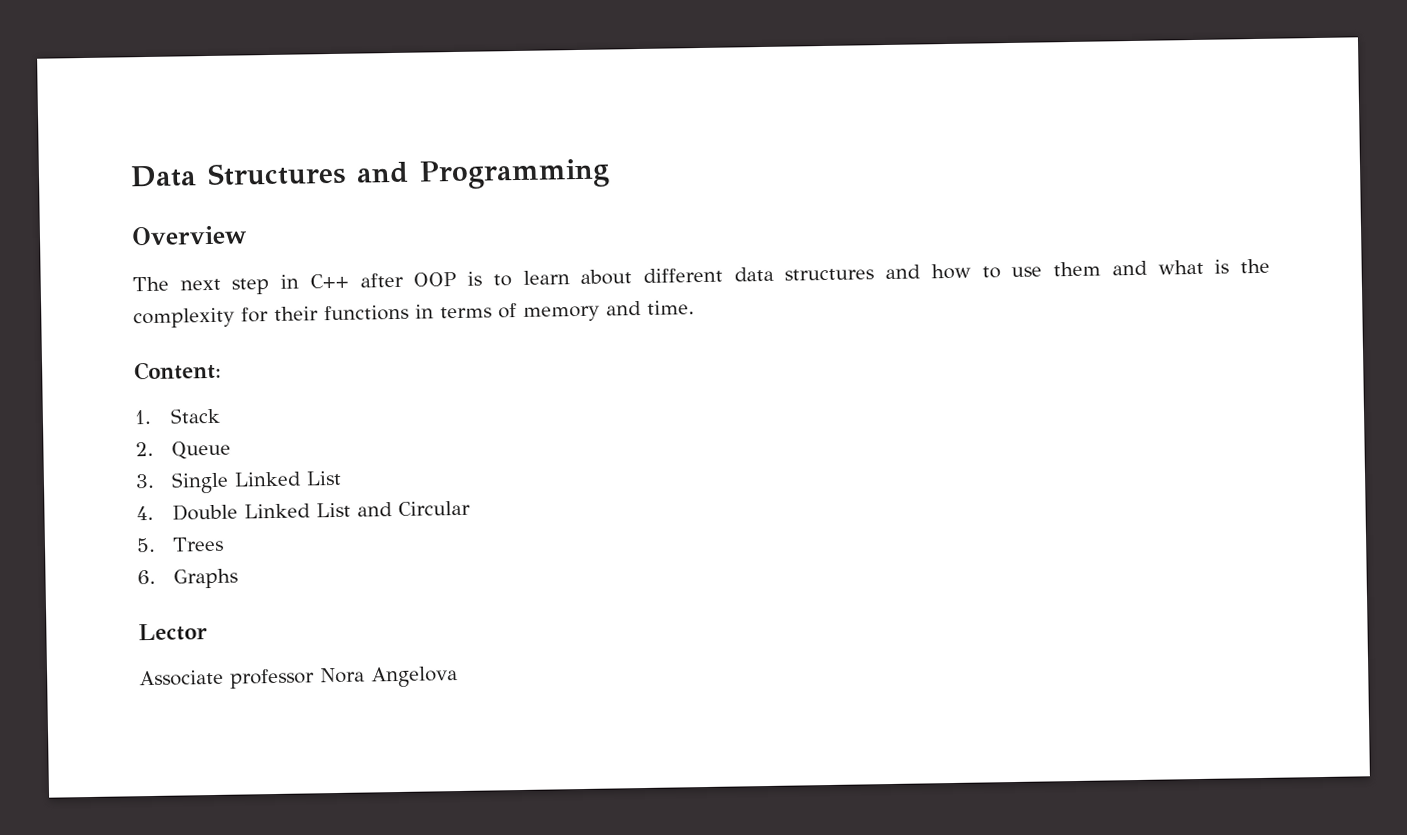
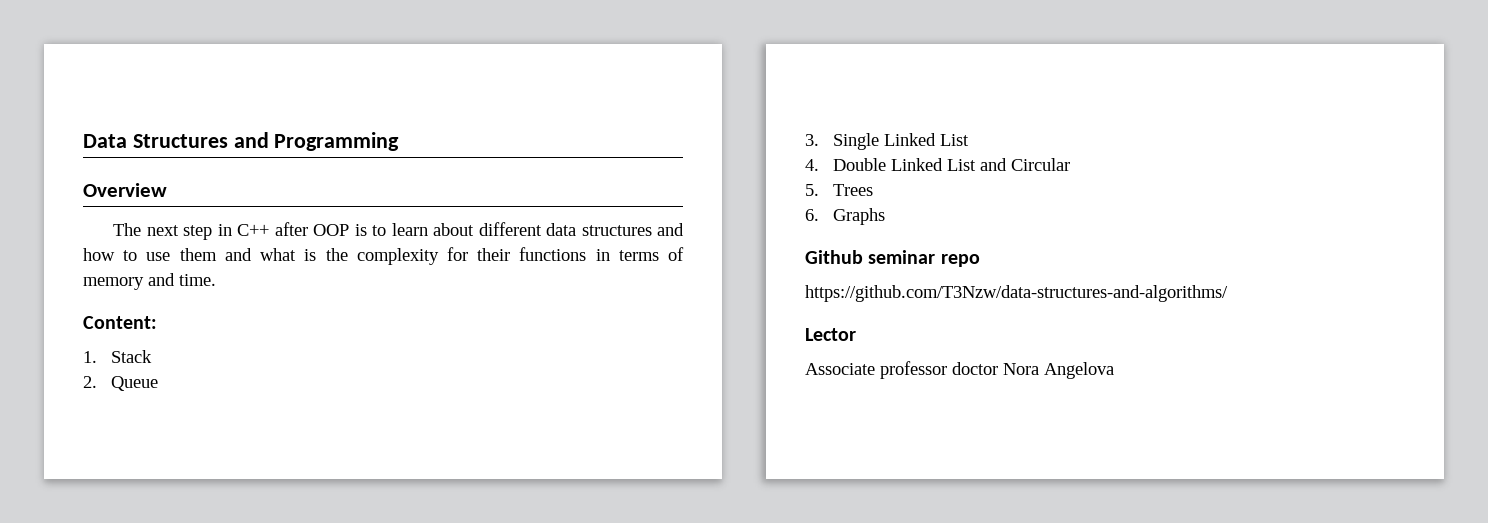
+ Github seminar repo
+ https://github.com/T3Nzw/data-structures-and-algorithms/
- Associate professor Nora Angelova
+ Associate professor doctor Nora Angelova

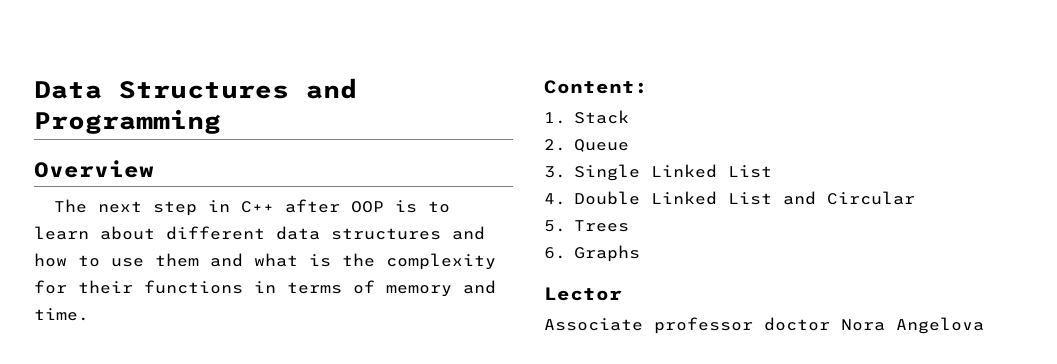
- Github seminar repo
- https://github.com/T3Nzw/data-structures-and-algorithms/

